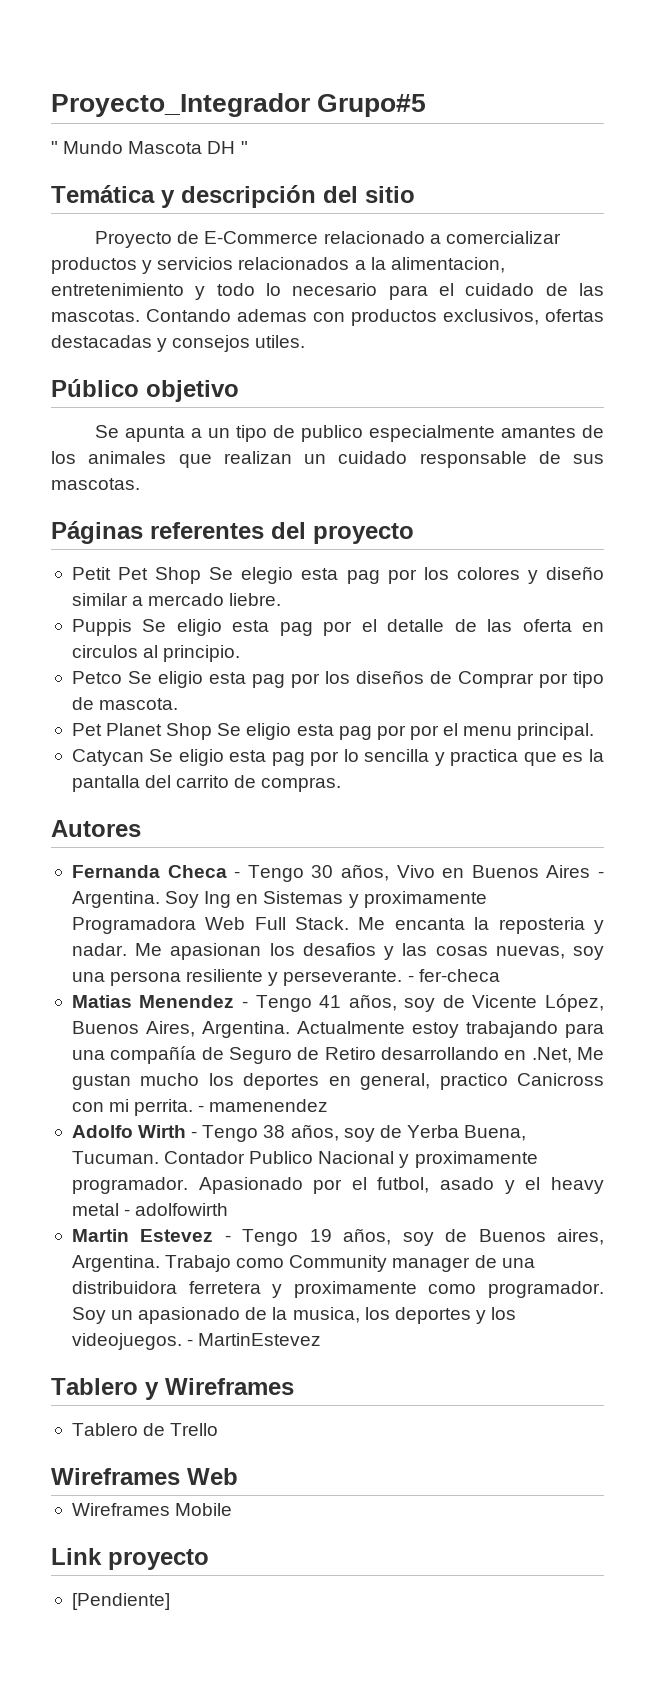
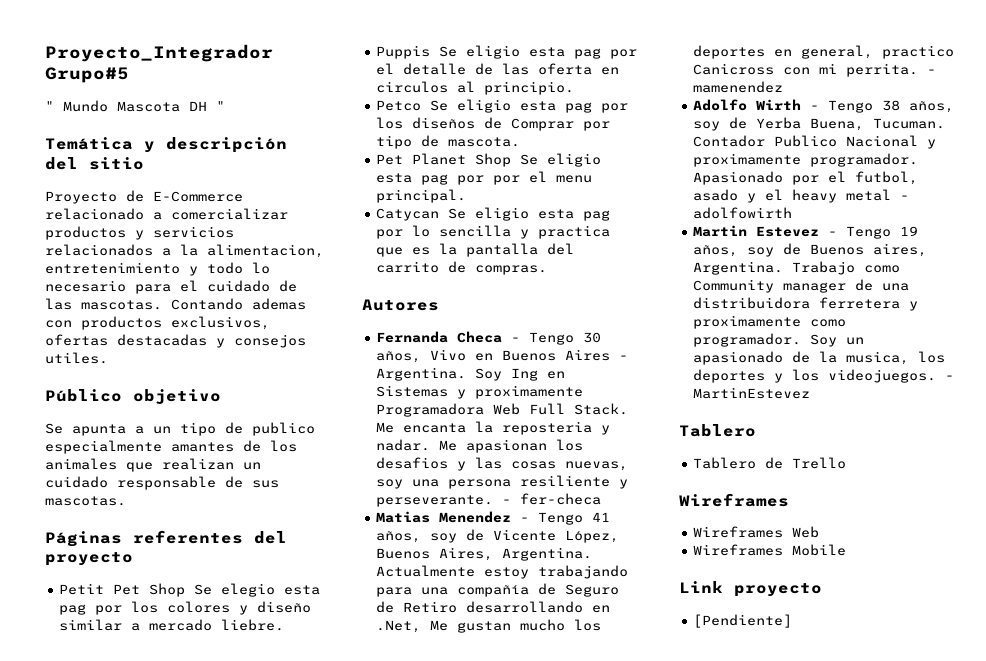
  - MartinEstevez
- Tablero y Wireframes
+ Tablero
  Tablero de Trello
+ Wireframes

